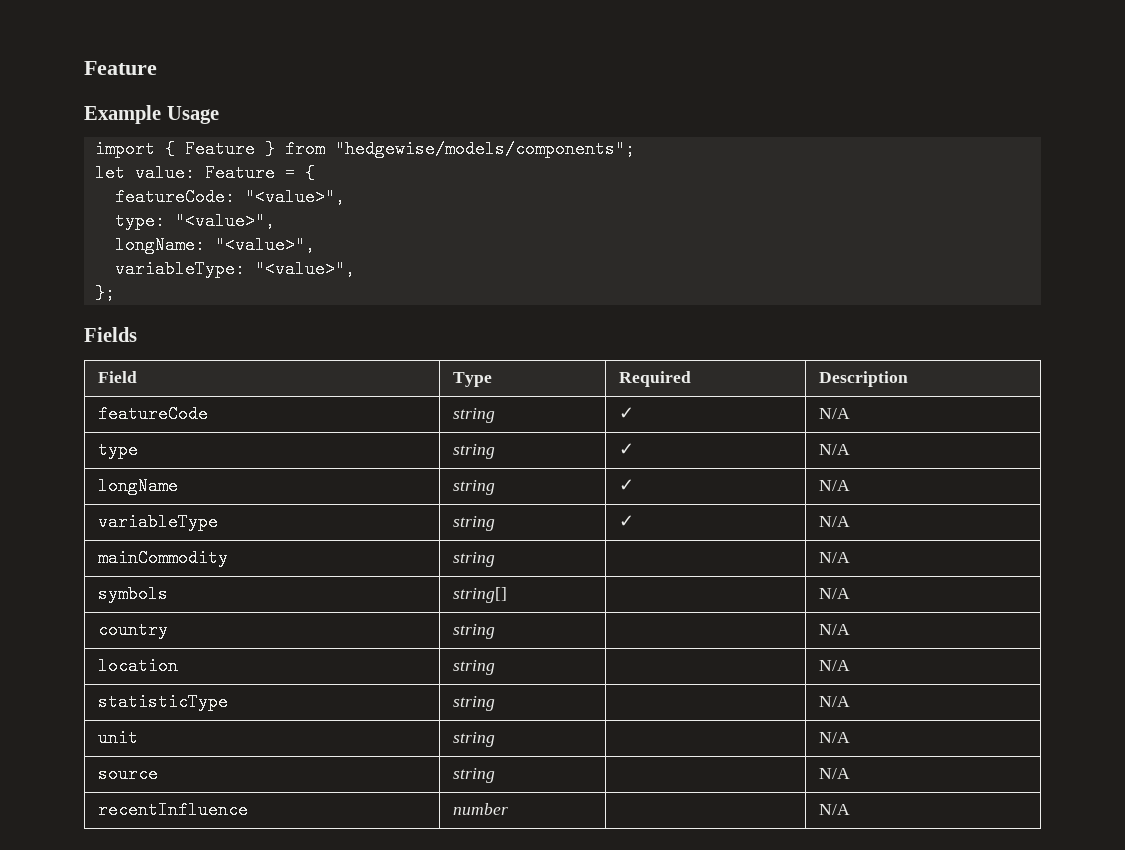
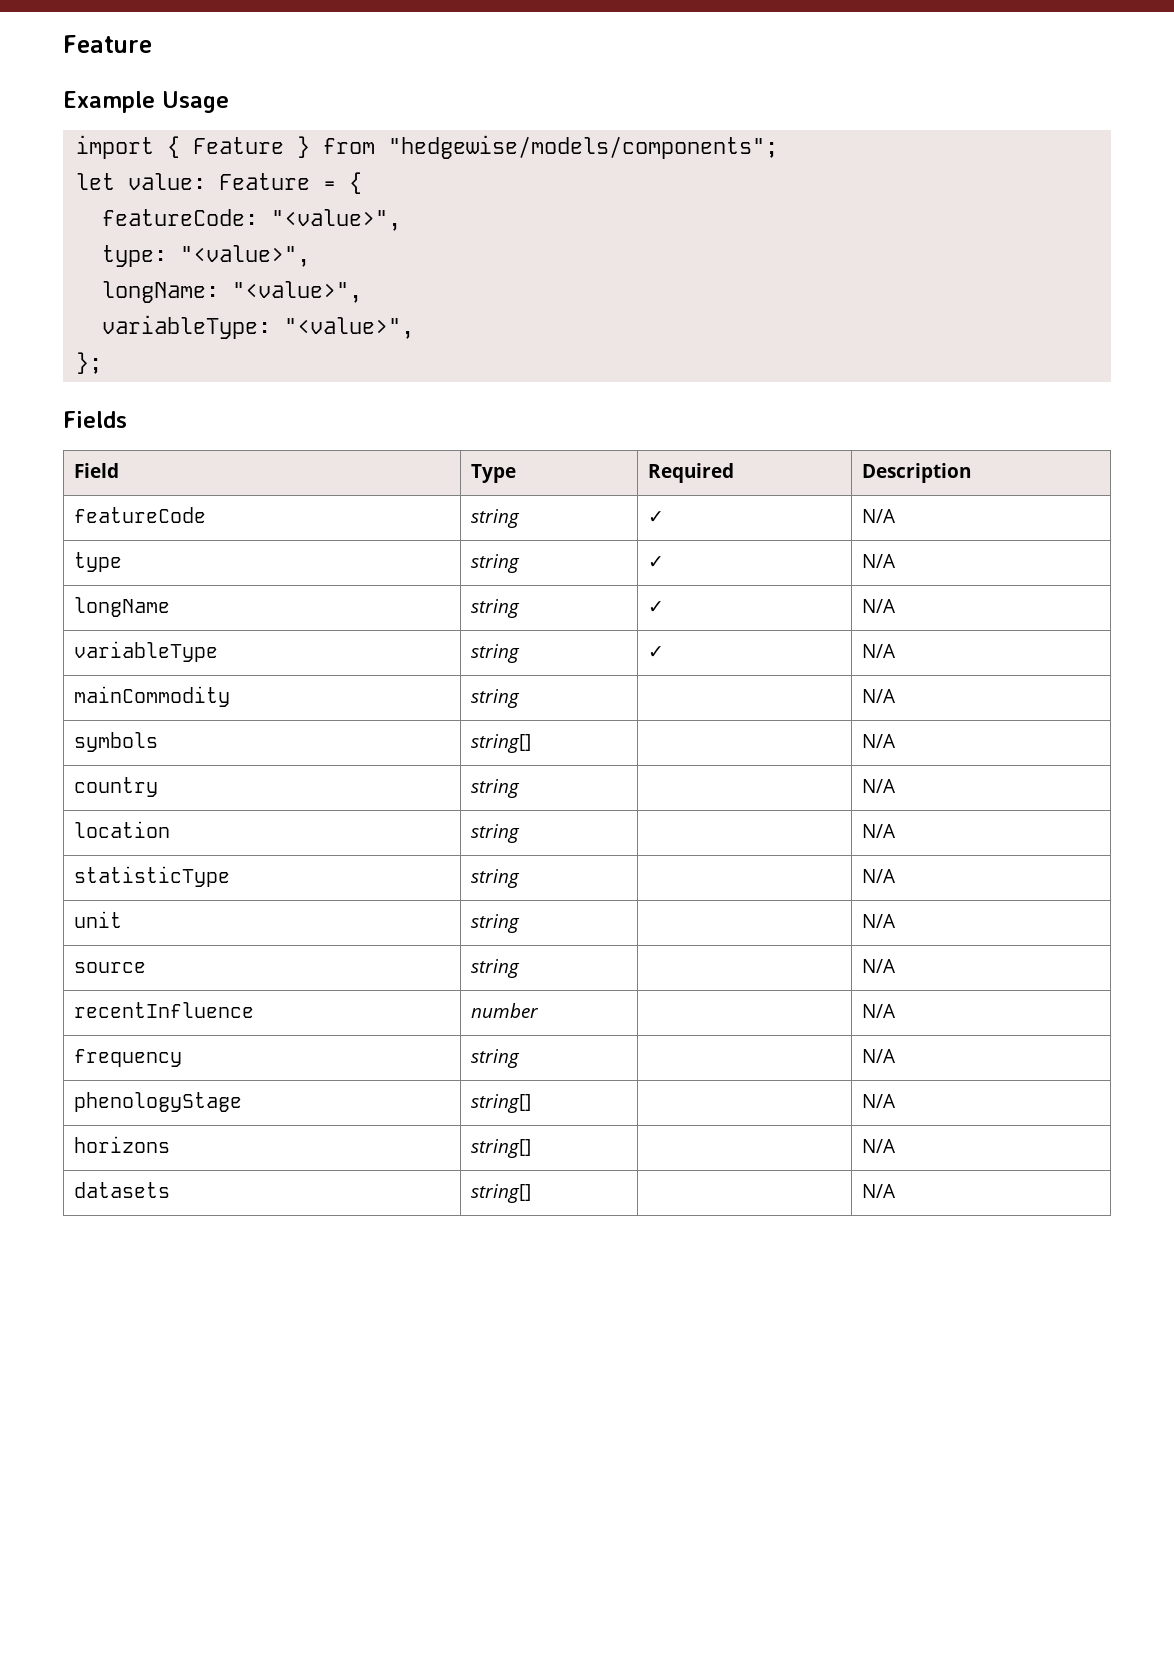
+ frequency | string | | N/A
+ phenologyStage | string[] | | N/A
+ horizons | string[] | | N/A
+ datasets | string[] | | N/A

